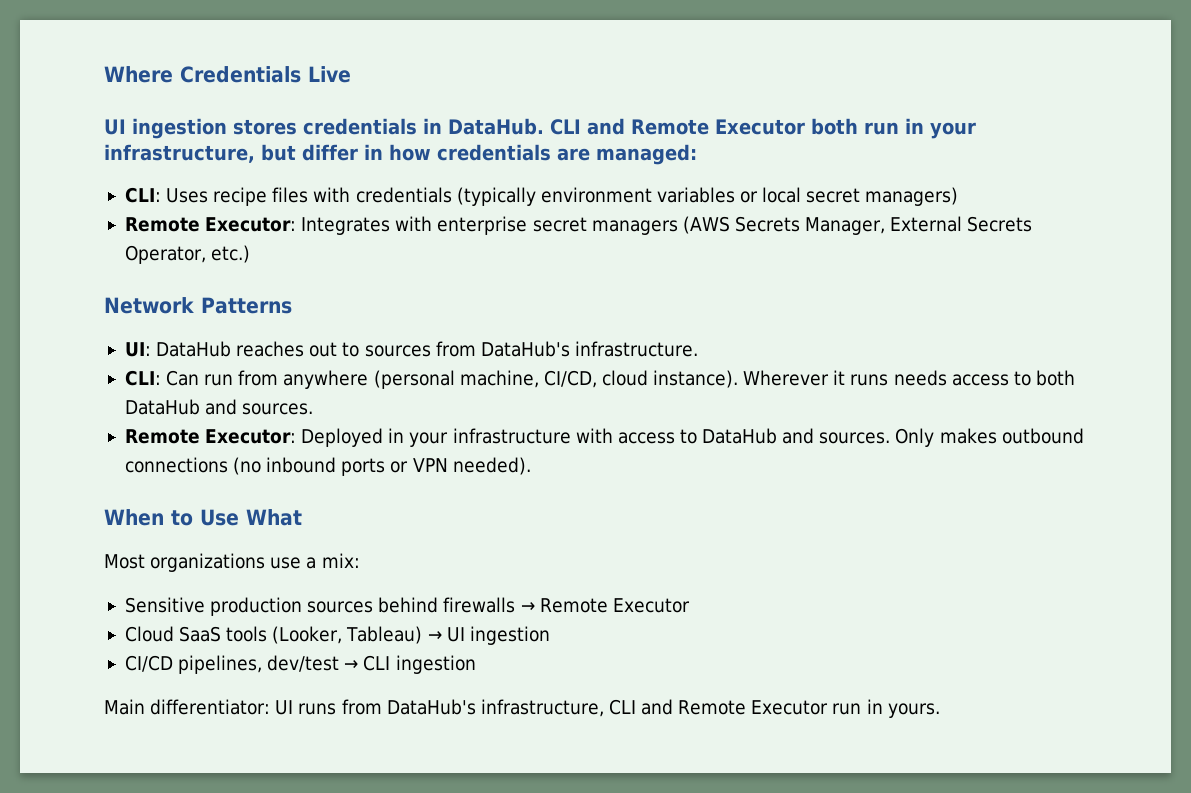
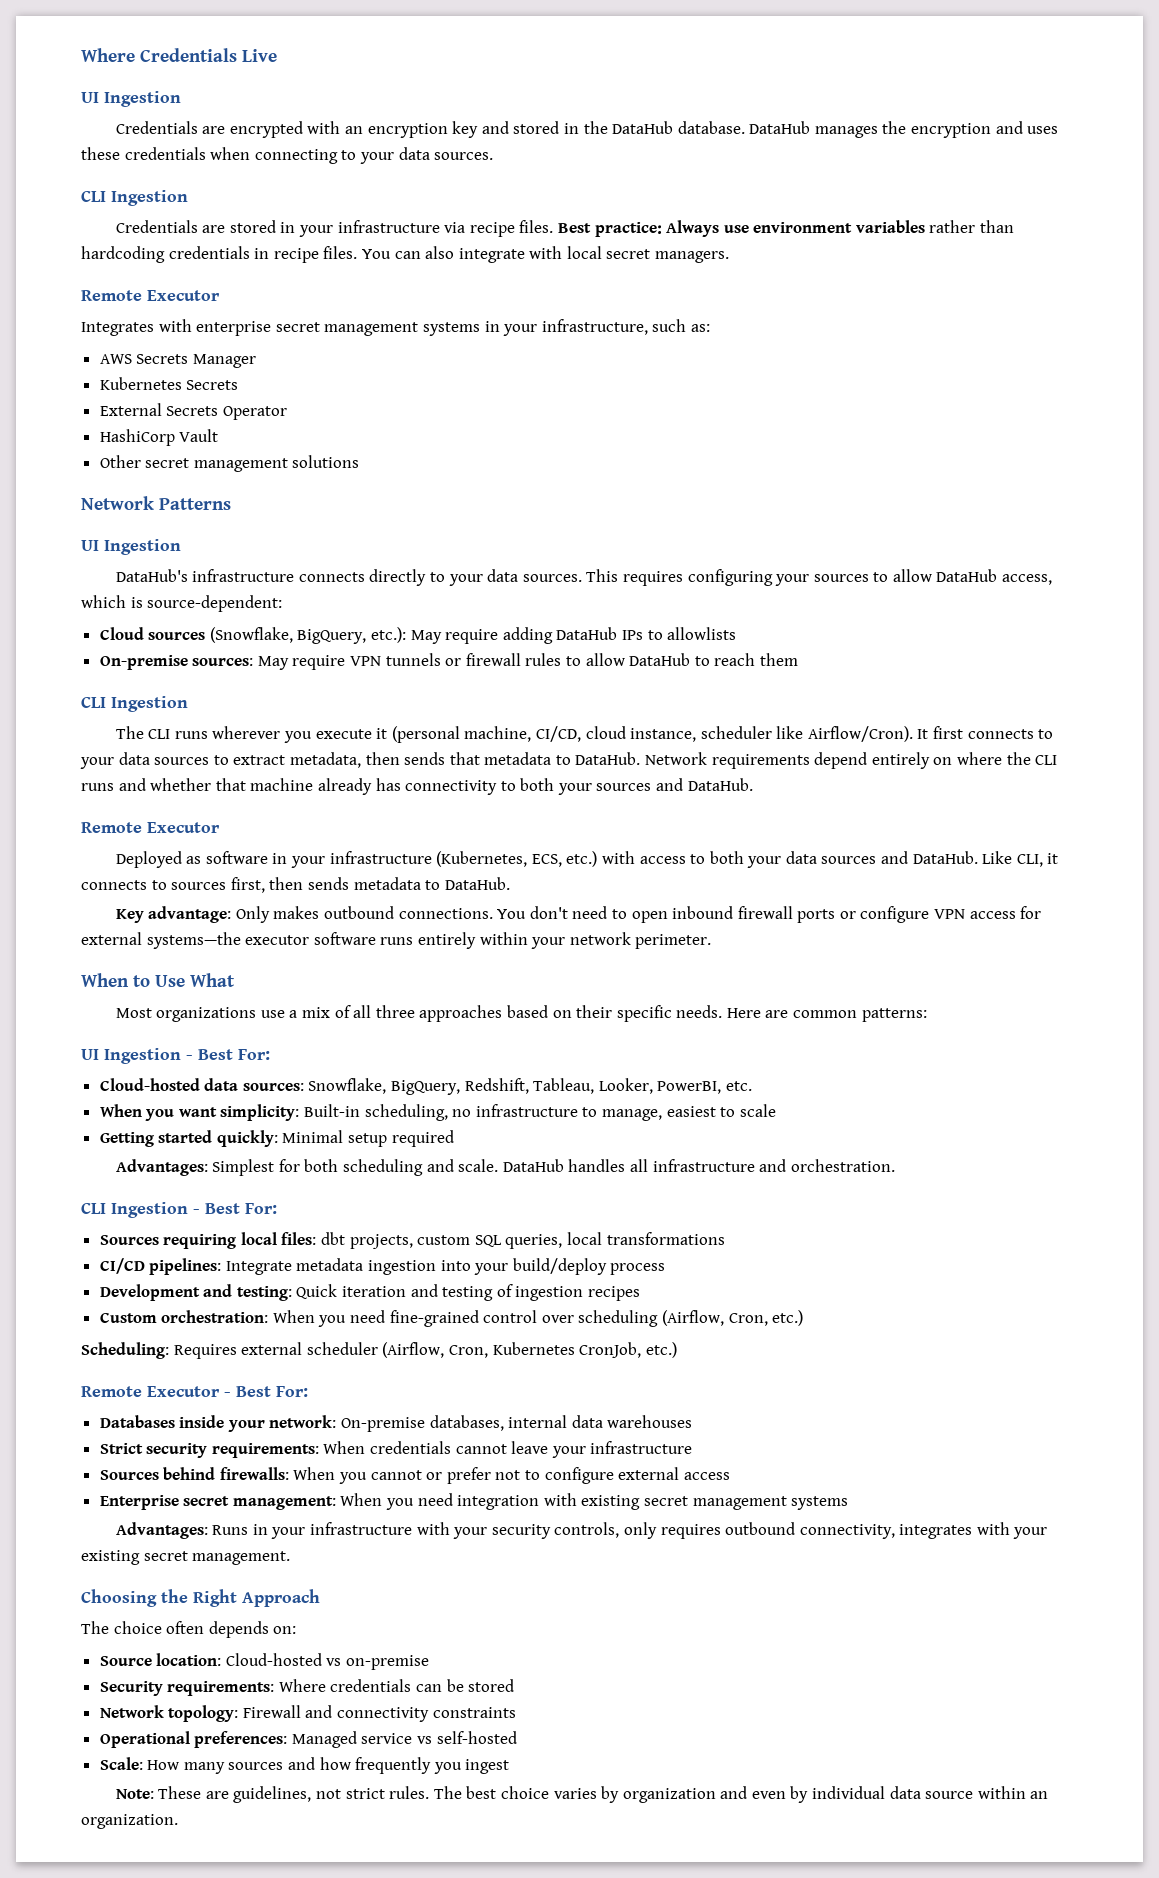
  Where Credentials Live
- UI ingestion stores credentials in DataHub. CLI and Remote Executor both run in your infrastructure, but differ in how credentials are managed:
- CLI: Uses recipe files with credentials (typically environment variables or local secret managers)
- Remote Executor: Integrates with enterprise secret managers (AWS Secrets Manager, External Secrets Operator, etc.)
+ UI Ingestion
+ Credentials are encrypted with an encryption key and stored in the DataHub database. DataHub manages the encryption and uses these credentials when connecting to your data sources.
+ CLI Ingestion
+ Credentials are stored in your infrastructure via recipe files. Best practice: Always use environment variables rather than hardcoding credentials in recipe files. You can also integrate with local secret managers.
+ Remote Executor
+ Integrates with enterprise secret management systems in your infrastructure, such as:
+ AWS Secrets Manager
+ Kubernetes Secrets
+ External Secrets Operator
+ HashiCorp Vault
+ Other secret management solutions
  Network Patterns
- UI: DataHub reaches out to sources from DataHub's infrastructure.
- CLI: Can run from anywhere (personal machine, CI/CD, cloud instance). Wherever it runs needs access to both DataHub and sources.
- Remote Executor: Deployed in your infrastructure with access to DataHub and sources. Only makes outbound connections (no inbound ports or VPN needed).
+ UI Ingestion
+ DataHub's infrastructure connects directly to your data sources. This requires configuring your sources to allow DataHub access, which is source-dependent:
+ Cloud sources (Snowflake, BigQuery, etc.): May require adding DataHub IPs to allowlists
+ On-premise sources: May require VPN tunnels or firewall rules to allow DataHub to reach them
+ CLI Ingestion
+ The CLI runs wherever you execute it (personal machine, CI/CD, cloud instance, scheduler like Airflow/Cron). It first connects to your data sources to extract metadata, then sends that metadata to DataHub. Network requirements depend entirely on where the CLI runs and whether that machine already has connectivity to both your sources and DataHub.
+ Remote Executor
+ Deployed as software in your infrastructure (Kubernetes, ECS, etc.) with access to both your data sources and DataHub. Like CLI, it connects to sources first, then sends metadata to DataHub.
+ Key advantage: Only makes outbound connections. You don't need to open inbound firewall ports or configure VPN access for external systems—the executor software runs entirely within your network perimeter.
- Most organizations use a mix:
- Sensitive production sources behind firewalls → Remote Executor
- Cloud SaaS tools (Looker, Tableau) → UI ingestion
- CI/CD pipelines, dev/test → CLI ingestion
- Main differentiator: UI runs from DataHub's infrastructure, CLI and Remote Executor run in yours.
+ Most organizations use a mix of all three approaches based on their specific needs. Here are common patterns:
+ UI Ingestion - Best For:
+ Cloud-hosted data sources: Snowflake, BigQuery, Redshift, Tableau, Looker, PowerBI, etc.
+ When you want simplicity: Built-in scheduling, no infrastructure to manage, easiest to scale
+ Getting started quickly: Minimal setup required
+ Advantages: Simplest for both scheduling and scale. DataHub handles all infrastructure and orchestration.
+ CLI Ingestion - Best For:
+ Sources requiring local files: dbt projects, custom SQL queries, local transformations
+ CI/CD pipelines: Integrate metadata ingestion into your build/deploy process
+ Development and testing: Quick iteration and testing of ingestion recipes
+ Custom orchestration: When you need fine-grained control over scheduling (Airflow, Cron, etc.)
+ Scheduling: Requires external scheduler (Airflow, Cron, Kubernetes CronJob, etc.)
+ Remote Executor - Best For:
+ Databases inside your network: On-premise databases, internal data warehouses
+ Strict security requirements: When credentials cannot leave your infrastructure
+ Sources behind firewalls: When you cannot or prefer not to configure external access
+ Enterprise secret management: When you need integration with existing secret management systems
+ Advantages: Runs in your infrastructure with your security controls, only requires outbound connectivity, integrates with your existing secret management.
+ Choosing the Right Approach
+ The choice often depends on:
+ Source location: Cloud-hosted vs on-premise
+ Security requirements: Where credentials can be stored
+ Network topology: Firewall and connectivity constraints
+ Operational preferences: Managed service vs self-hosted
+ Scale: How many sources and how frequently you ingest
+ Note: These are guidelines, not strict rules. The best choice varies by organization and even by individual data source within an organization.

